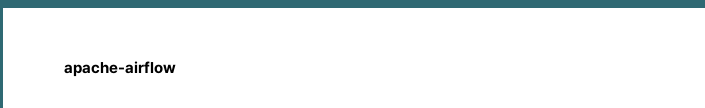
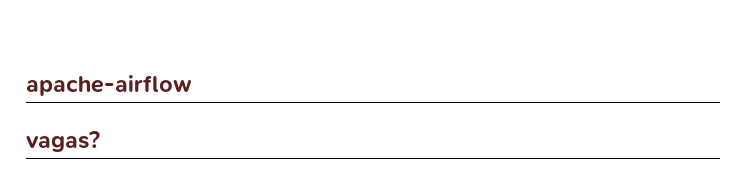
+ vagas?

